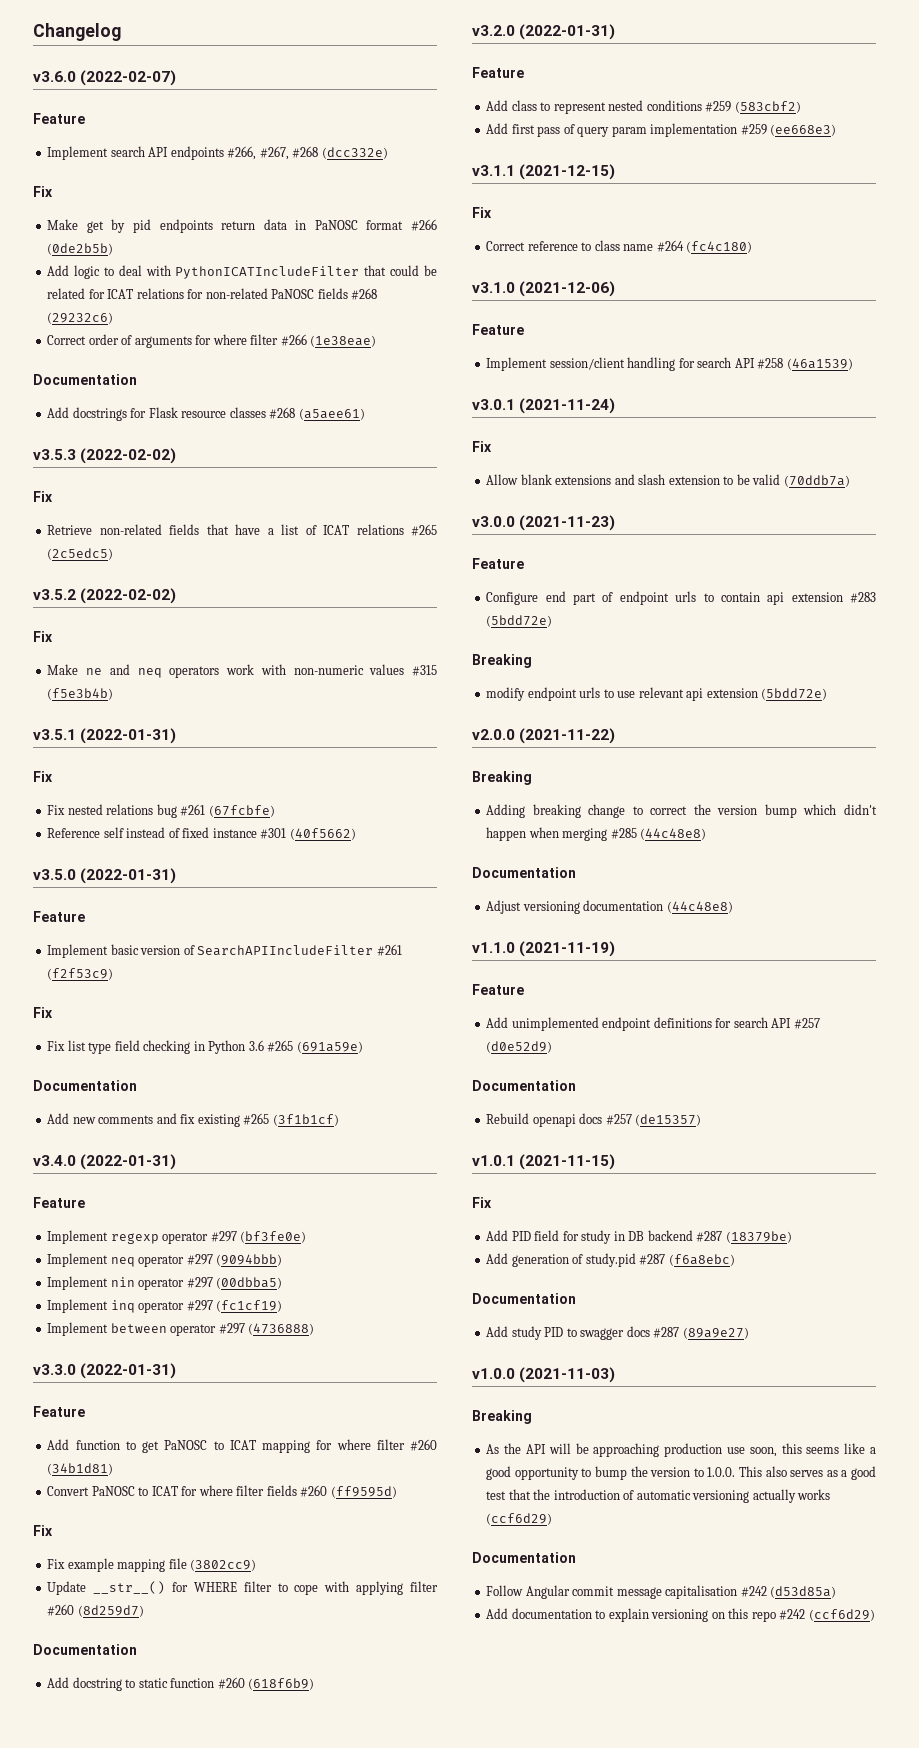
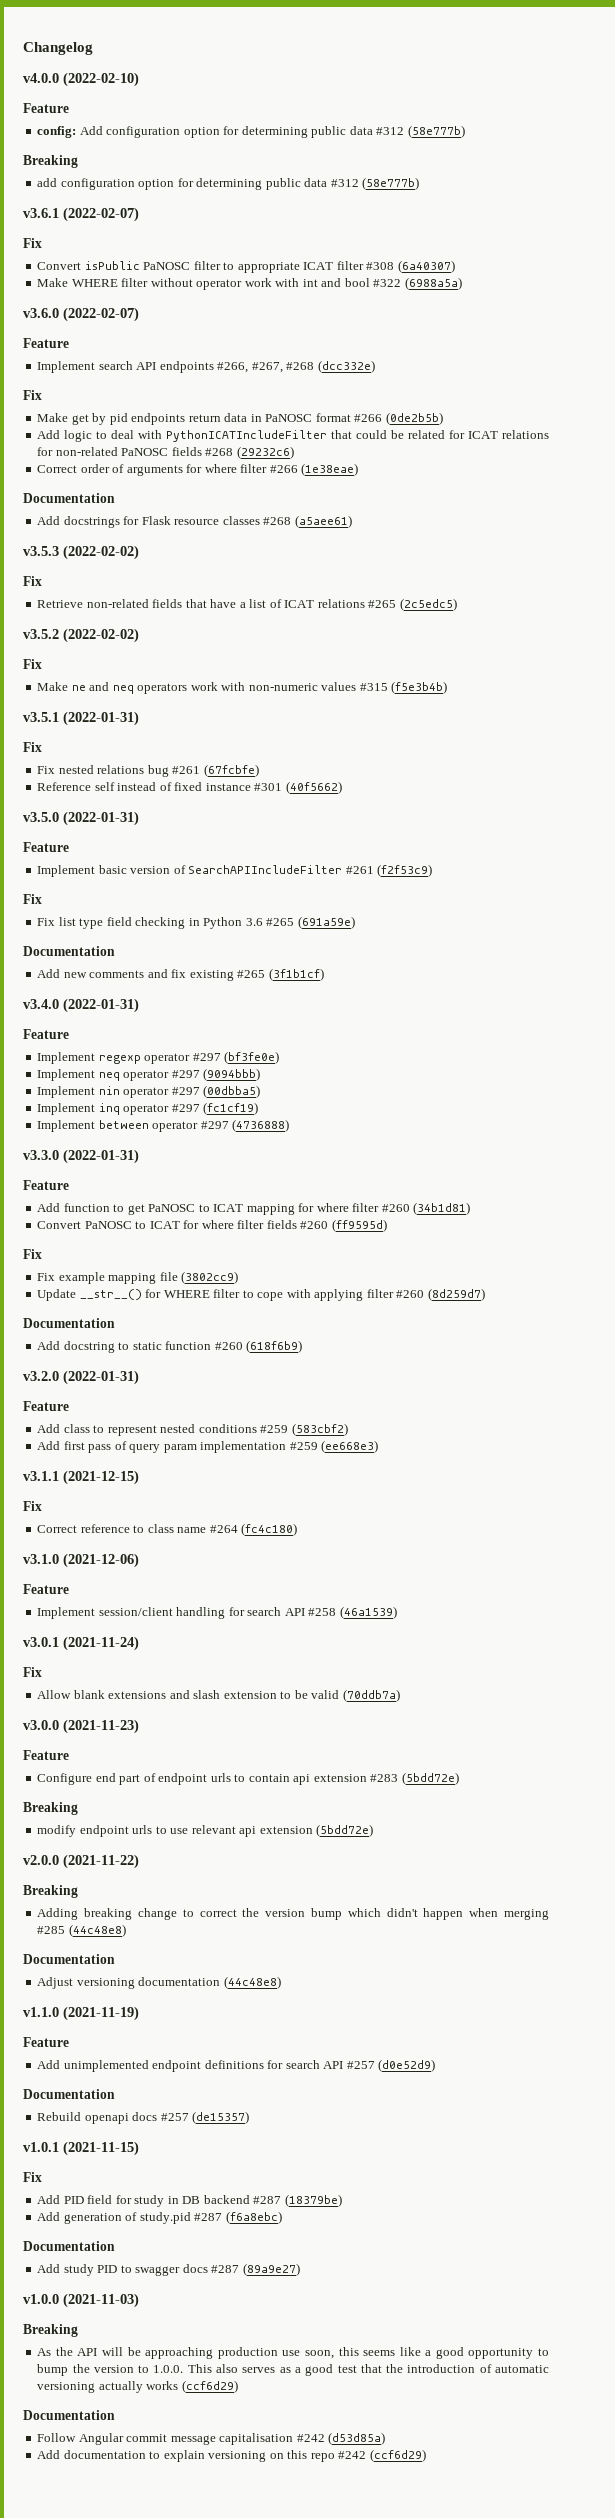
+ v4.0.0 (2022-02-10)
+ Feature
+ config: Add configuration option for determining public data #312 (58e777b)
+ Breaking
+ add configuration option for determining public data #312 (58e777b)
+ v3.6.1 (2022-02-07)
+ Fix
+ Convert isPublic PaNOSC filter to appropriate ICAT filter #308 (6a40307)
+ Make WHERE filter without operator work with int and bool #322 (6988a5a)

